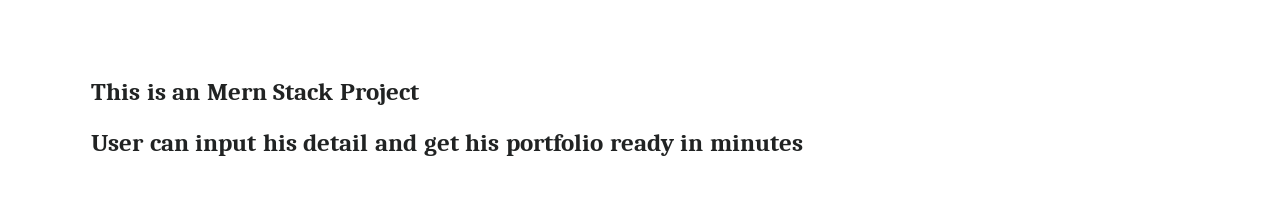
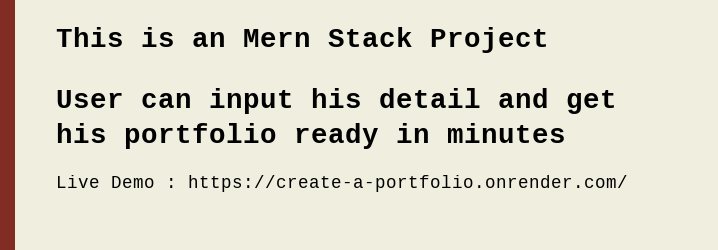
+ Live Demo : https://create-a-portfolio.onrender.com/

